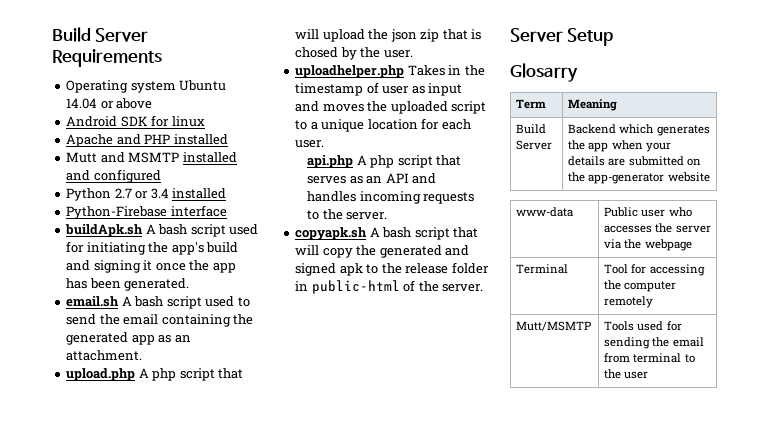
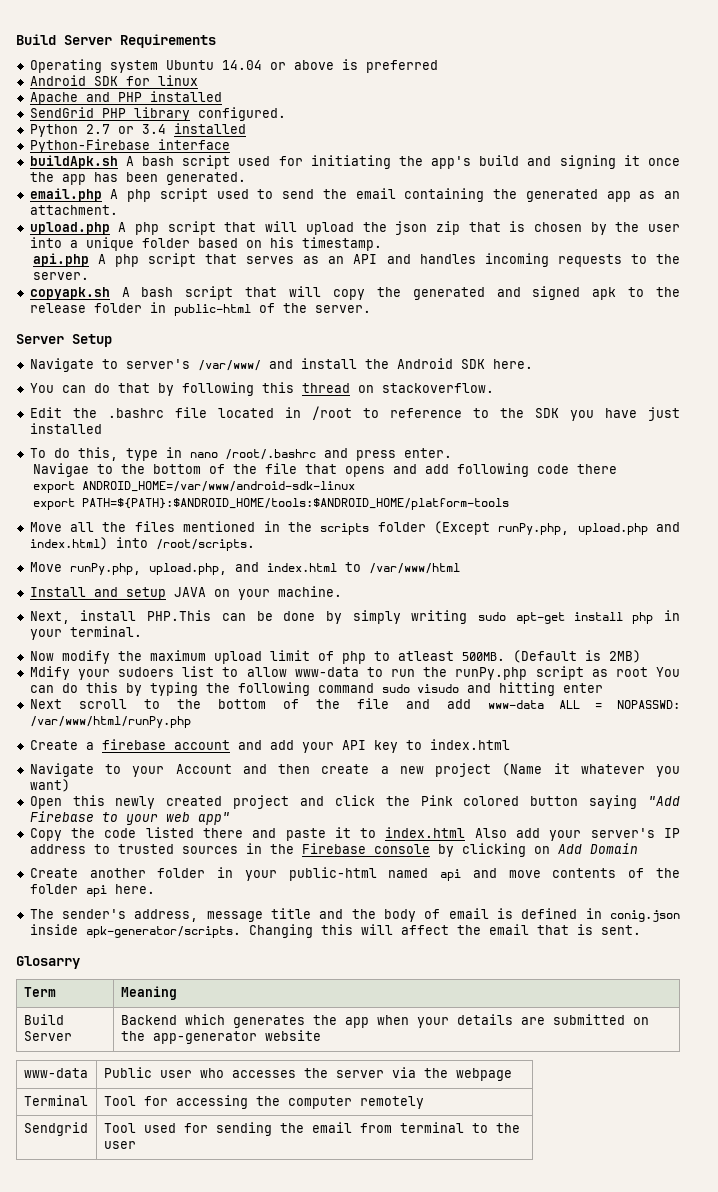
- Operating system Ubuntu 14.04 or above
+ Operating system Ubuntu 14.04 or above is preferred
- Mutt and MSMTP installed and configured
+ SendGrid PHP library configured.
- email.sh A bash script used to send the email containing the generated app as an attachment.
+ email.php A php script used to send the email containing the generated app as an attachment.
- upload.php A php script that will upload the json zip that is chosed by the user.
- uploadhelper.php Takes in the timestamp of user as input and moves the uploaded script to a unique location for each user.
+ upload.php A php script that will upload the json zip that is chosen by the user into a unique folder based on his timestamp.
+ Navigate to server's /var/www/ and install the Android SDK here.
+ You can do that by following this thread on stackoverflow.
+ Edit the .bashrc file located in /root to reference to the SDK you have just installed
+ To do this, type in nano /root/.bashrc and press enter.
+ Navigae to the bottom of the file that opens and add following code there
+ export ANDROID_HOME=/var/www/android-sdk-linux
+ export PATH=${PATH}:$ANDROID_HOME/tools:$ANDROID_HOME/platform-tools
+ Move all the files mentioned in the scripts folder (Except runPy.php, upload.php and index.html) into /root/scripts.
+ Move runPy.php, upload.php, and index.html to /var/www/html
+ Install and setup JAVA on your machine.
+ Next, install PHP.This can be done by simply writing sudo apt-get install php in your terminal.
+ Now modify the maximum upload limit of php to atleast 500MB. (Default is 2MB)
+ Mdify your sudoers list to allow www-data to run the runPy.php script as root You can do this by typing the following command sudo visudo and hitting enter
+ Next scroll to the bottom of the file and add www-data ALL = NOPASSWD: /var/www/html/runPy.php
+ Create a firebase account and add your API key to index.html
+ Navigate to your Account and then create a new project (Name it whatever you want)
+ Open this newly created project and click the Pink colored button saying "Add Firebase to your web app"
+ Copy the code listed there and paste it to index.html Also add your server's IP address to trusted sources in the Firebase console by clicking on Add Domain
+ Create another folder in your public-html named api and move contents of the folder api here.
+ The sender's address, message title and the body of email is defined in conig.json inside apk-generator/scripts. Changing this will affect the email that is sent.
- Mutt/MSMTP | Tools used for sending the email from terminal to the user
+ Sendgrid | Tool used for sending the email from terminal to the user

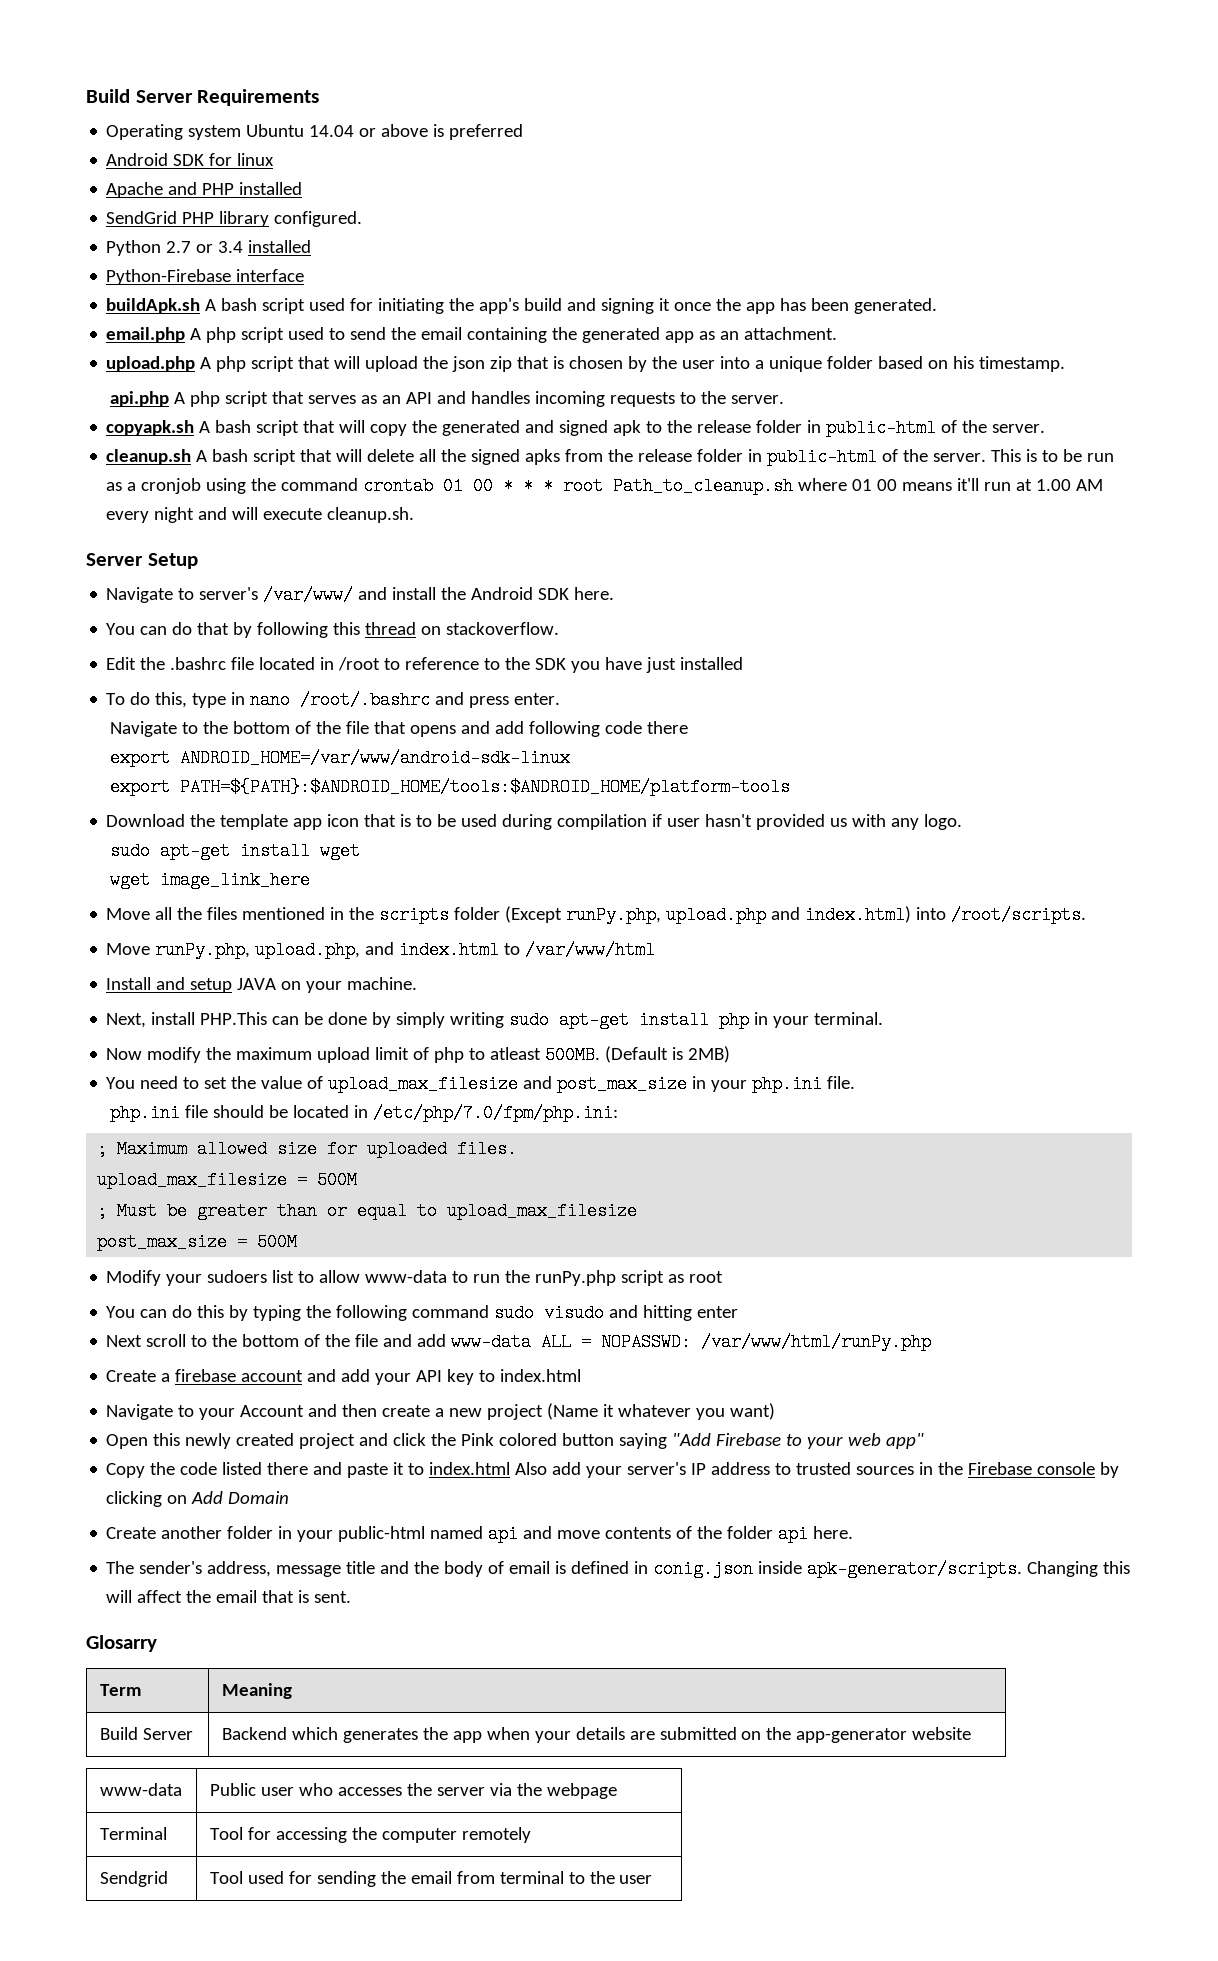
+ cleanup.sh A bash script that will delete all the signed apks from the release folder in public-html of the server. This is to be run as a cronjob using the command crontab 01 00 * * * root Path_to_cleanup.sh where 01 00 means it'll run at 1.00 AM every night and will execute cleanup.sh.
- Navigae to the bottom of the file that opens and add following code there
+ Navigate to the bottom of the file that opens and add following code there
+ Download the template app icon that is to be used during compilation if user hasn't provided us with any logo.
+ sudo apt-get install wget
+ wget image_link_here
- Mdify your sudoers list to allow www-data to run the runPy.php script as root You can do this by typing the following command sudo visudo and hitting enter
+ You need to set the value of upload_max_filesize and post_max_size in your php.ini file.
+ php.ini file should be located in /etc/php/7.0/fpm/php.ini:
+ ; Maximum allowed size for uploaded files.
+ upload_max_filesize = 500M
+ ; Must be greater than or equal to upload_max_filesize
+ post_max_size = 500M
+ Modify your sudoers list to allow www-data to run the runPy.php script as root
+ You can do this by typing the following command sudo visudo and hitting enter

